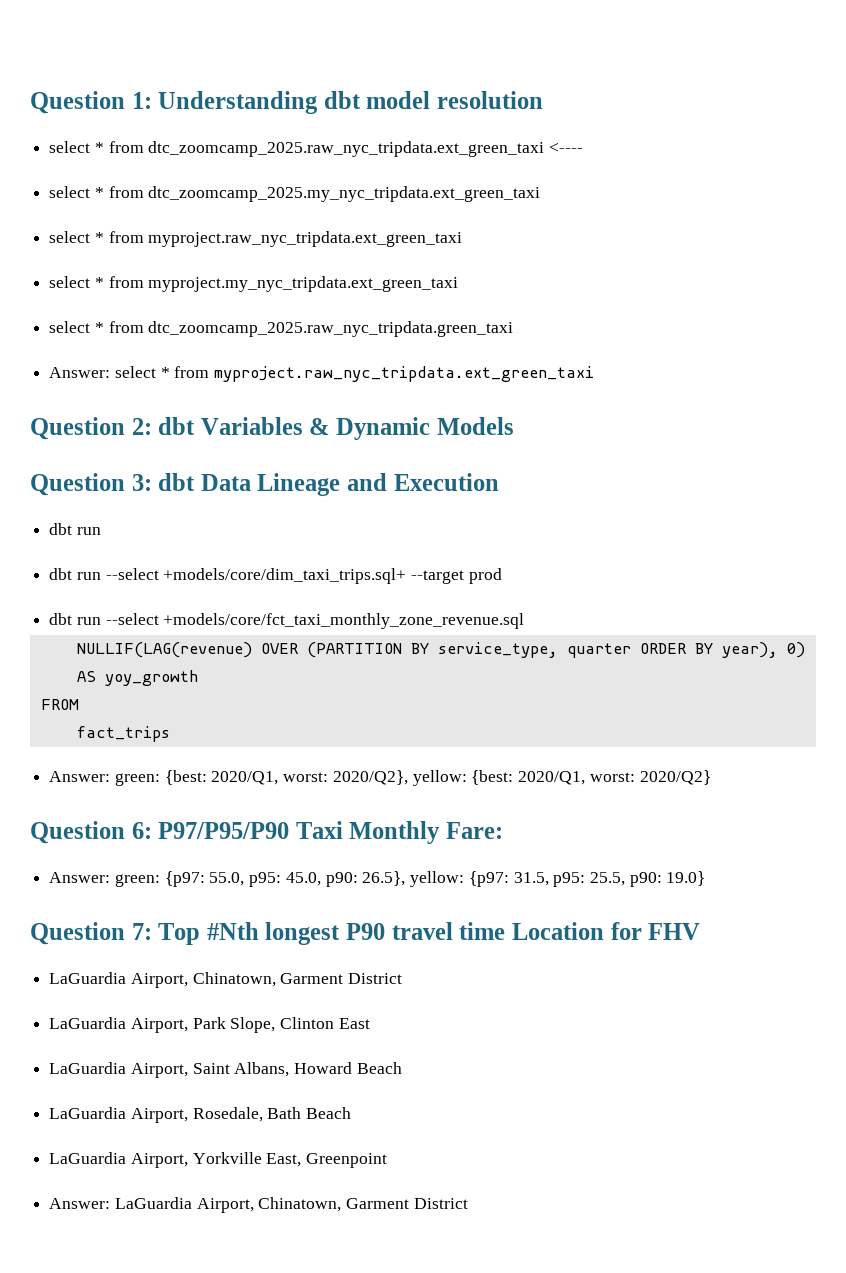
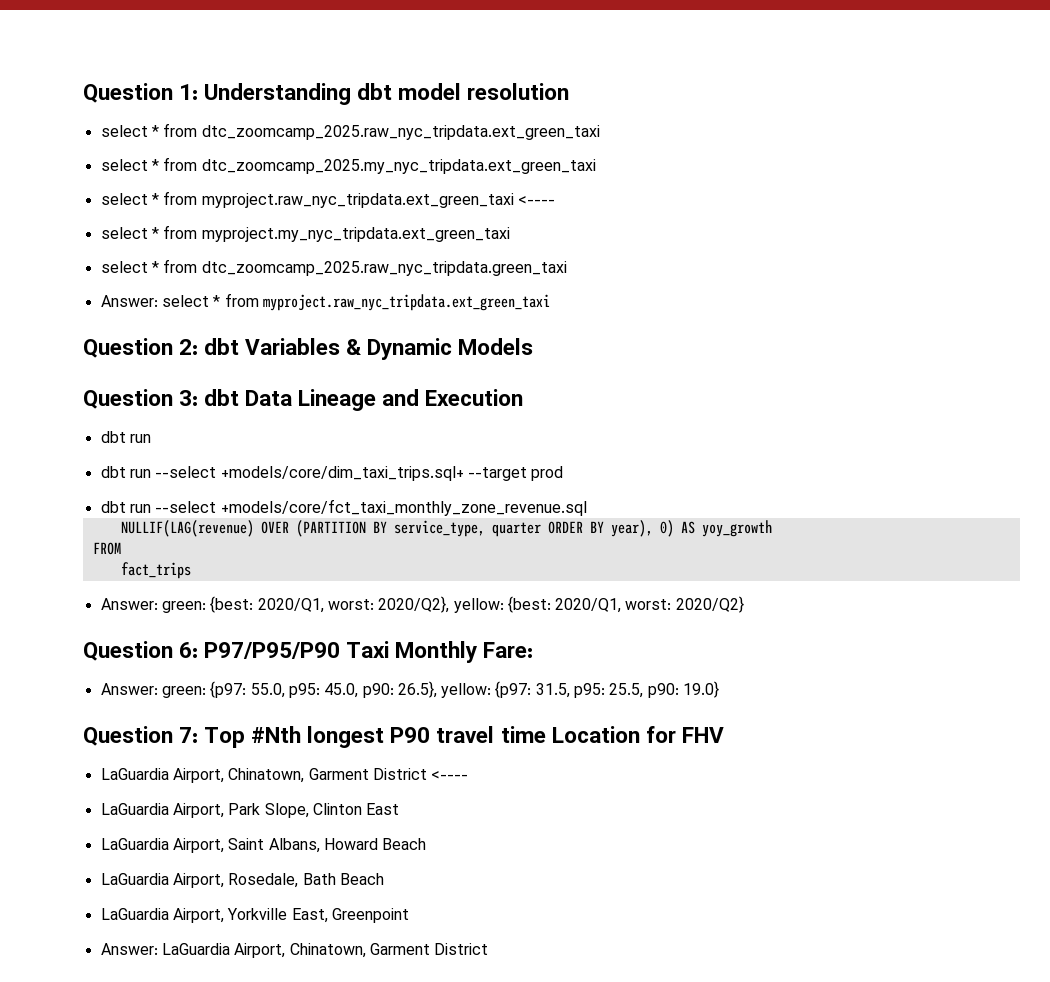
- select * from dtc_zoomcamp_2025.raw_nyc_tripdata.ext_green_taxi <----
+ select * from dtc_zoomcamp_2025.raw_nyc_tripdata.ext_green_taxi
  select * from dtc_zoomcamp_2025.my_nyc_tripdata.ext_green_taxi
- select * from myproject.raw_nyc_tripdata.ext_green_taxi
+ select * from myproject.raw_nyc_tripdata.ext_green_taxi <----
  Question 7: Top #Nth longest P90 travel time Location for FHV
- LaGuardia Airport, Chinatown, Garment District
+ LaGuardia Airport, Chinatown, Garment District <----

